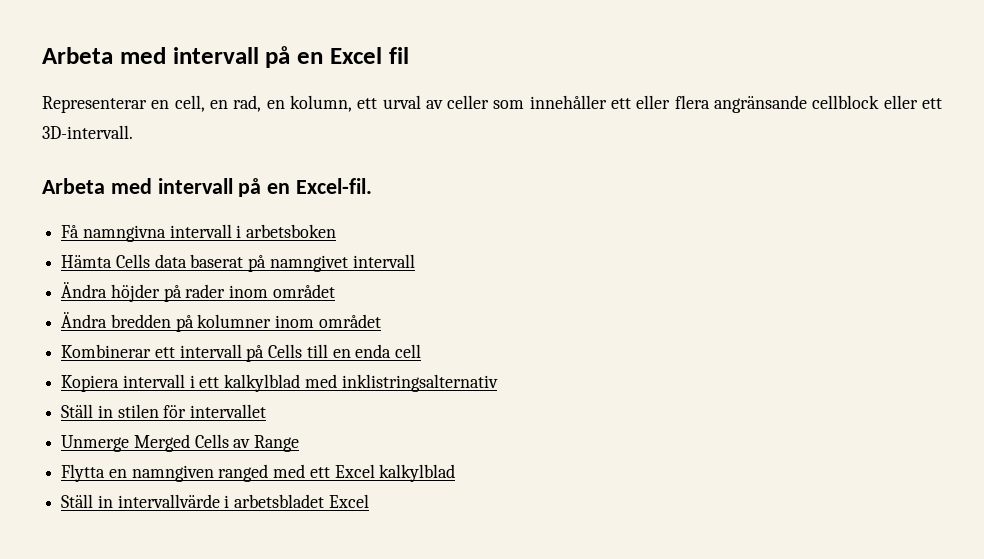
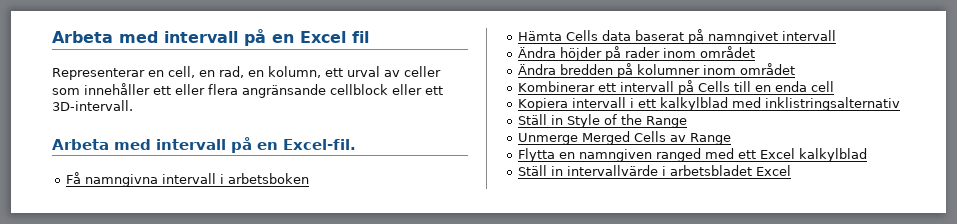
- Ställ in stilen för intervallet
+ Ställ in Style of the Range

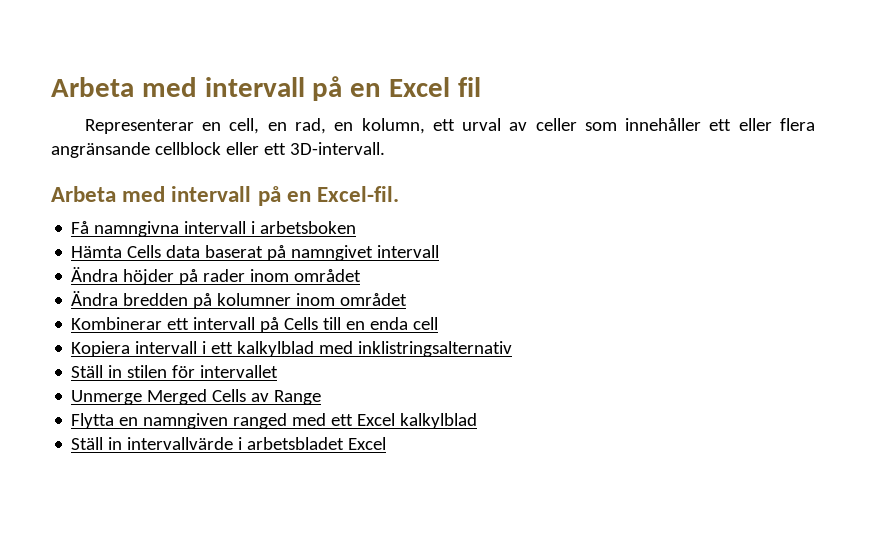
- Ställ in Style of the Range
+ Ställ in stilen för intervallet

